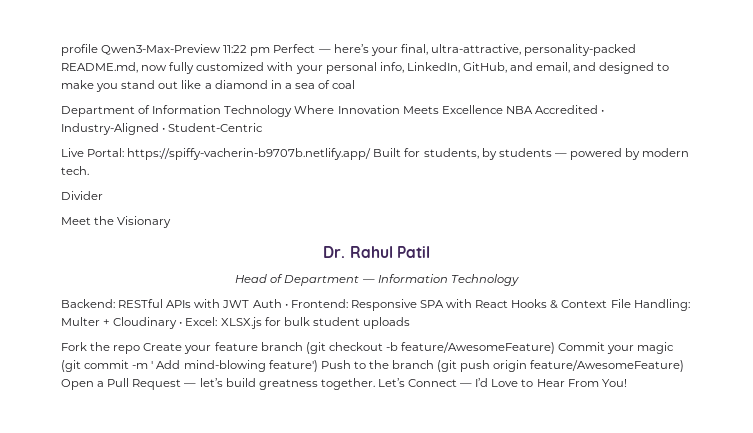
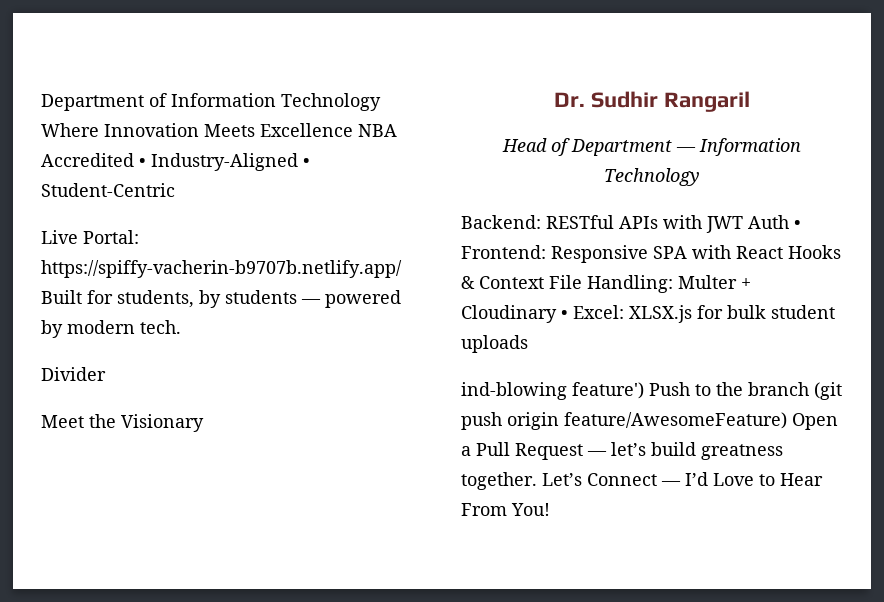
- profile Qwen3-Max-Preview 11:22 pm Perfect — here’s your final, ultra-attractive, personality-packed README.md, now fully customized with your personal info, LinkedIn, GitHub, and email, and designed to make you stand out like a diamond in a sea of coal
- Dr. Rahul Patil
+ Dr. Sudhir Rangaril
- Fork the repo Create your feature branch (git checkout -b feature/AwesomeFeature) Commit your magic (git commit -m ' Add mind-blowing feature') Push to the branch (git push origin feature/AwesomeFeature) Open a Pull Request — let’s build greatness together.
+ ind-blowing feature') Push to the branch (git push origin feature/AwesomeFeature) Open a Pull Request — let’s build greatness together.

